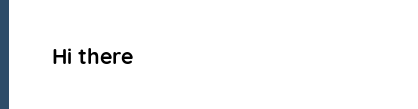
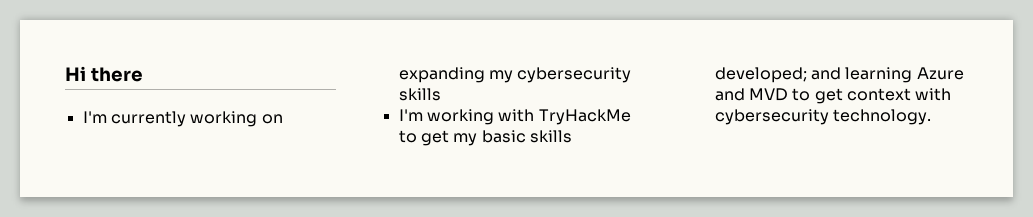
+ I'm currently working on expanding my cybersecurity skills
+ I'm working with TryHackMe to get my basic skills developed; and learning Azure and MVD to get context with cybersecurity technology.

